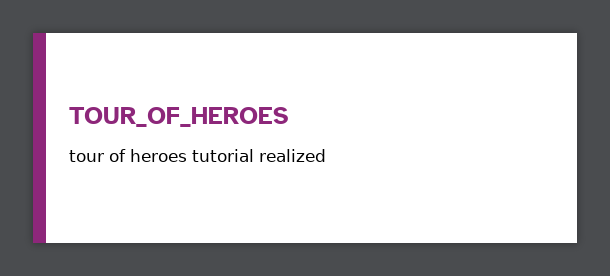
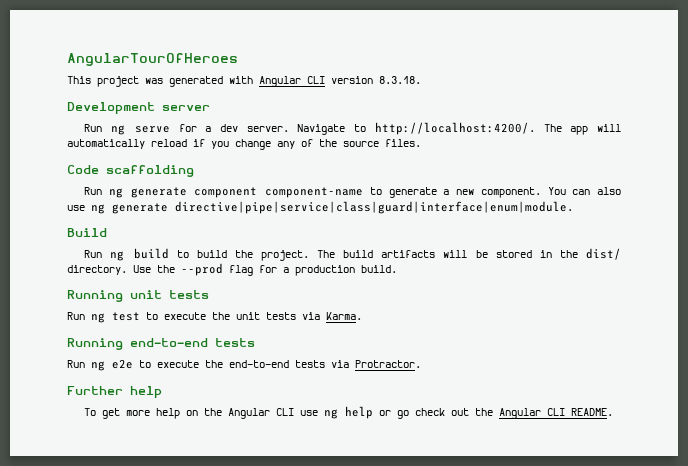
- TOUR_OF_HEROES
- tour of heroes tutorial realized
+ AngularTourOfHeroes
+ This project was generated with Angular CLI version 8.3.18.
+ Development server
+ Run ng serve for a dev server. Navigate to http://localhost:4200/. The app will automatically reload if you change any of the source files.
+ Code scaffolding
+ Run ng generate component component-name to generate a new component. You can also use ng generate directive|pipe|service|class|guard|interface|enum|module.
+ Build
+ Run ng build to build the project. The build artifacts will be stored in the dist/ directory. Use the --prod flag for a production build.
+ Running unit tests
+ Run ng test to execute the unit tests via Karma.
+ Running end-to-end tests
+ Run ng e2e to execute the end-to-end tests via Protractor.
+ Further help
+ To get more help on the Angular CLI use ng help or go check out the Angular CLI README.

